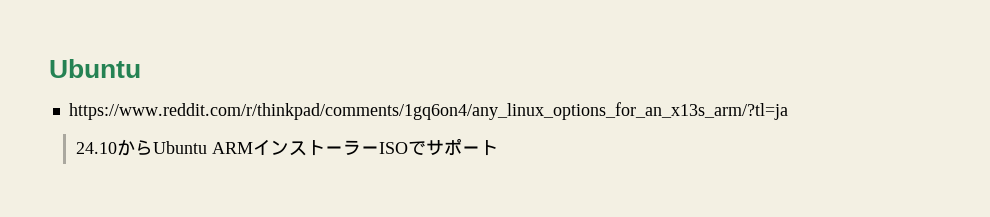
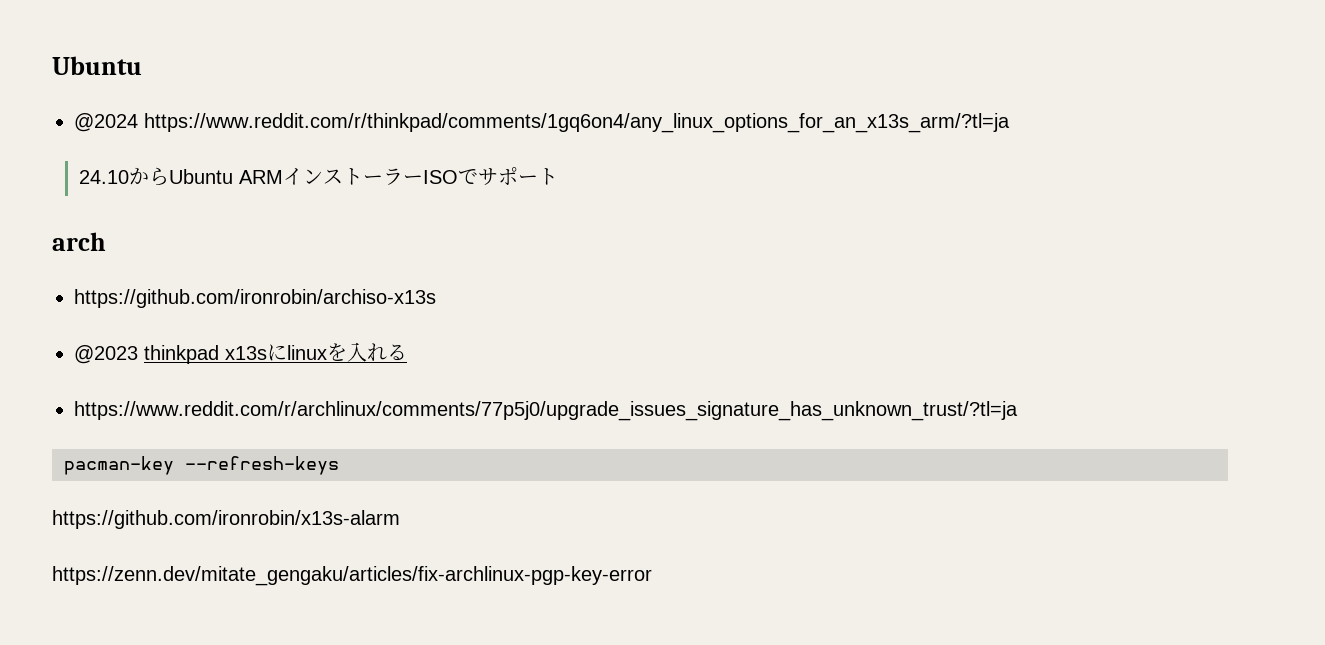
- https://www.reddit.com/r/thinkpad/comments/1gq6on4/any_linux_options_for_an_x13s_arm/?tl=ja
+ @2024 https://www.reddit.com/r/thinkpad/comments/1gq6on4/any_linux_options_for_an_x13s_arm/?tl=ja
+ arch
+ https://github.com/ironrobin/archiso-x13s
+ @2023 thinkpad x13sにlinuxを入れる
+ https://www.reddit.com/r/archlinux/comments/77p5j0/upgrade_issues_signature_has_unknown_trust/?tl=ja
+ pacman-key --refresh-keys
+ https://github.com/ironrobin/x13s-alarm
+ https://zenn.dev/mitate_gengaku/articles/fix-archlinux-pgp-key-error

